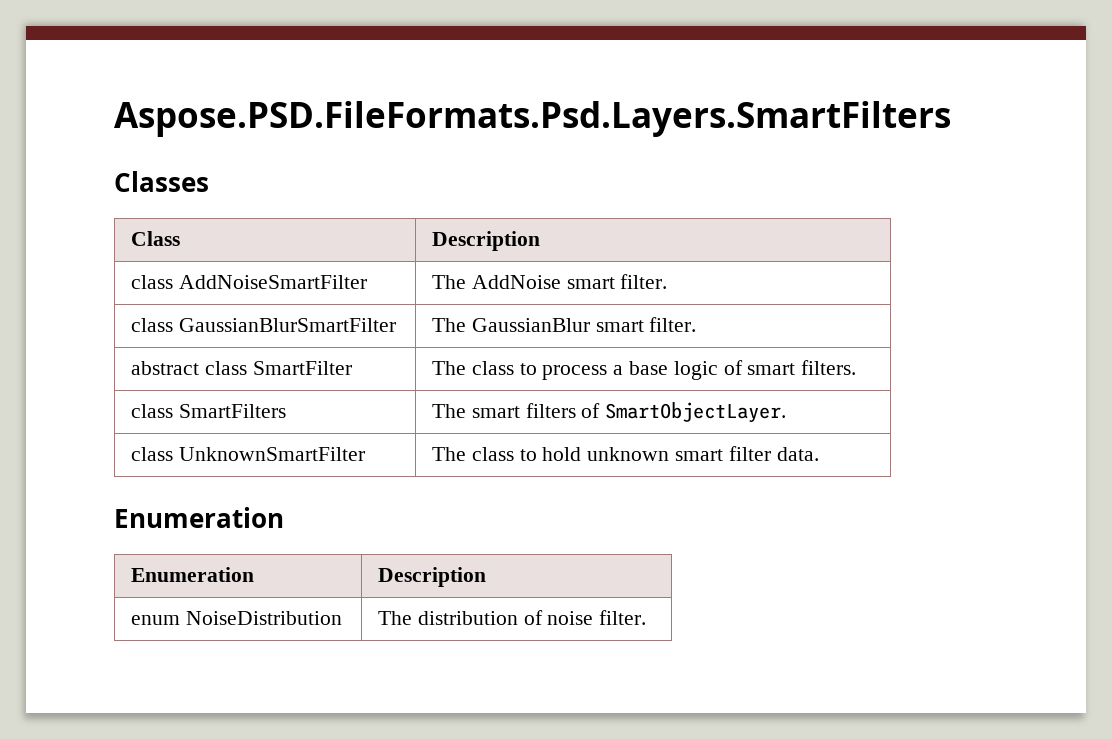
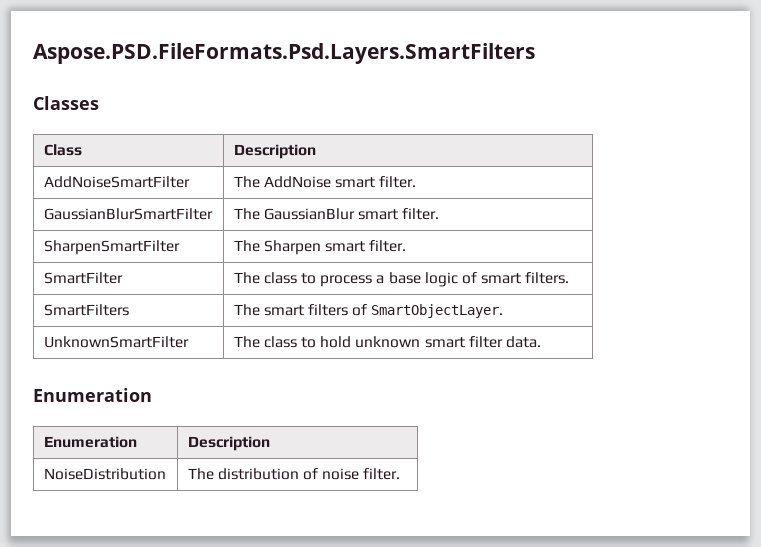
- class AddNoiseSmartFilter | The AddNoise smart filter.
+ AddNoiseSmartFilter | The AddNoise smart filter.
- class GaussianBlurSmartFilter | The GaussianBlur smart filter.
+ GaussianBlurSmartFilter | The GaussianBlur smart filter.
- abstract class SmartFilter | The class to process a base logic of smart filters.
+ SharpenSmartFilter | The Sharpen smart filter.
+ SmartFilter | The class to process a base logic of smart filters.
- class SmartFilters | The smart filters of SmartObjectLayer.
+ SmartFilters | The smart filters of SmartObjectLayer.
- class UnknownSmartFilter | The class to hold unknown smart filter data.
+ UnknownSmartFilter | The class to hold unknown smart filter data.
- enum NoiseDistribution | The distribution of noise filter.
+ NoiseDistribution | The distribution of noise filter.

